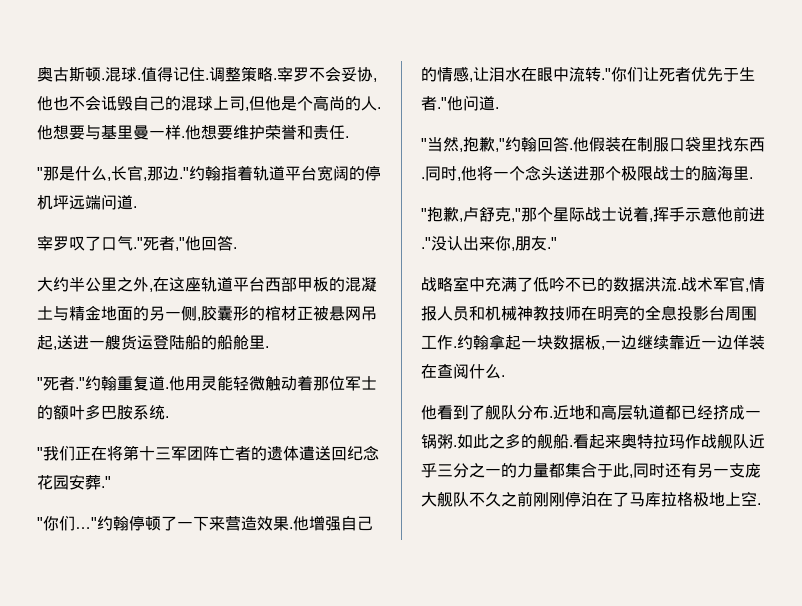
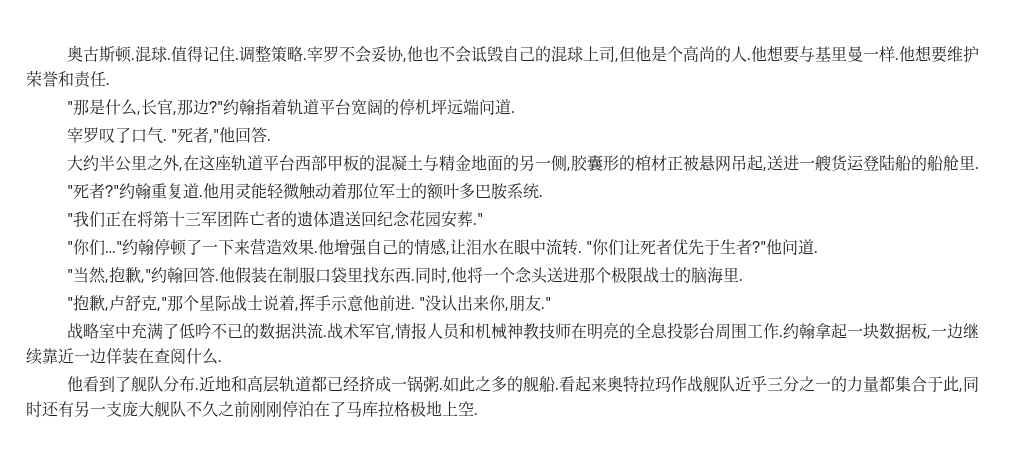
- "那是什么,长官,那边."
+ "那是什么,长官,那边?"
- 宰罗叹了口气."死者,"他回答.
+ 宰罗叹了口气. "死者,"他回答.
- "死者."
+ "死者?"
- 他增强自己的情感,让泪水在眼中流转."你们让死者优先于生者."
+ 他增强自己的情感,让泪水在眼中流转. "你们让死者优先于生者?"
- "抱歉,卢舒克,"那个星际战士说着,挥手示意他前进."没认出来你,朋友."
+ "抱歉,卢舒克,"那个星际战士说着,挥手示意他前进. "没认出来你,朋友."

